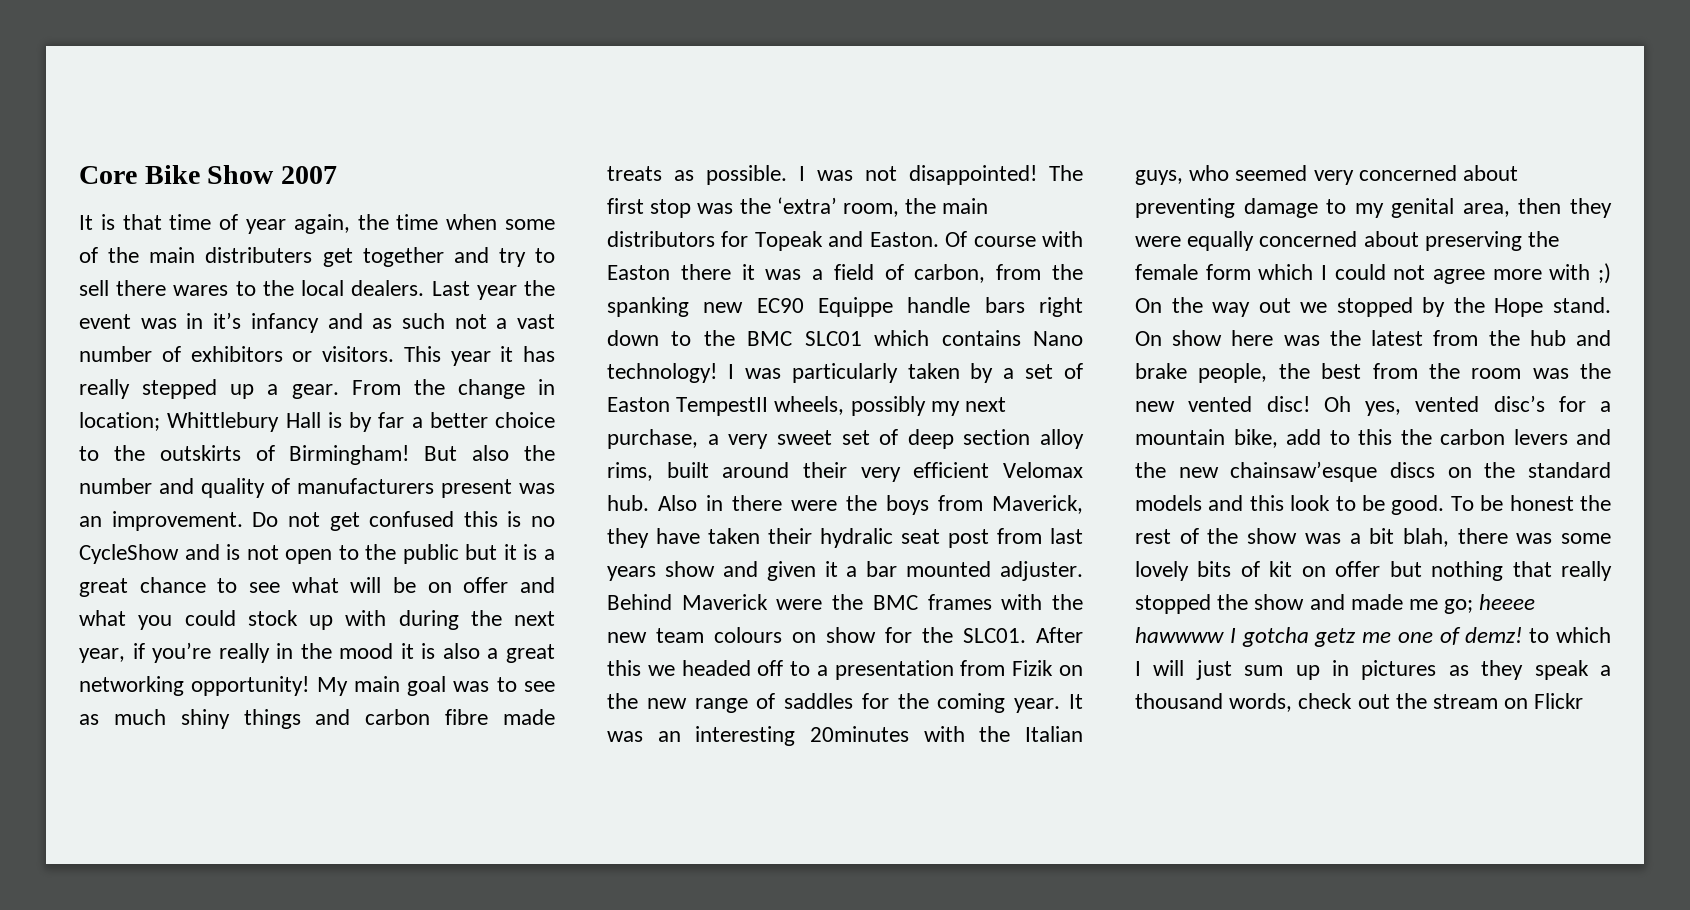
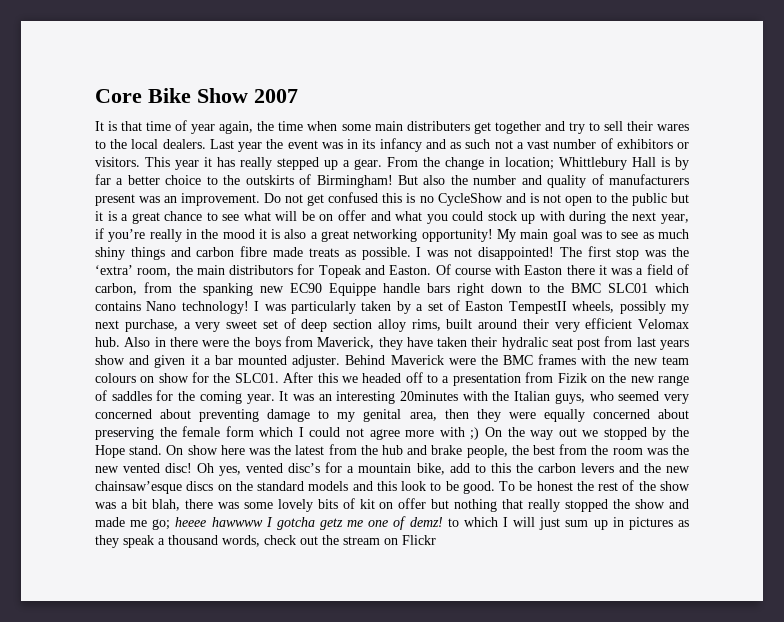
- It is that time of year again, the time when some of the main distributers get together and try to sell there wares to the local dealers.
+ It is that time of year again, the time when some main distributers get together and try to sell their wares to the local dealers.
- Last year the event was in it’s infancy and as such not a vast number of exhibitors or visitors.
+ Last year the event was in its infancy and as such not a vast number of exhibitors or visitors.

